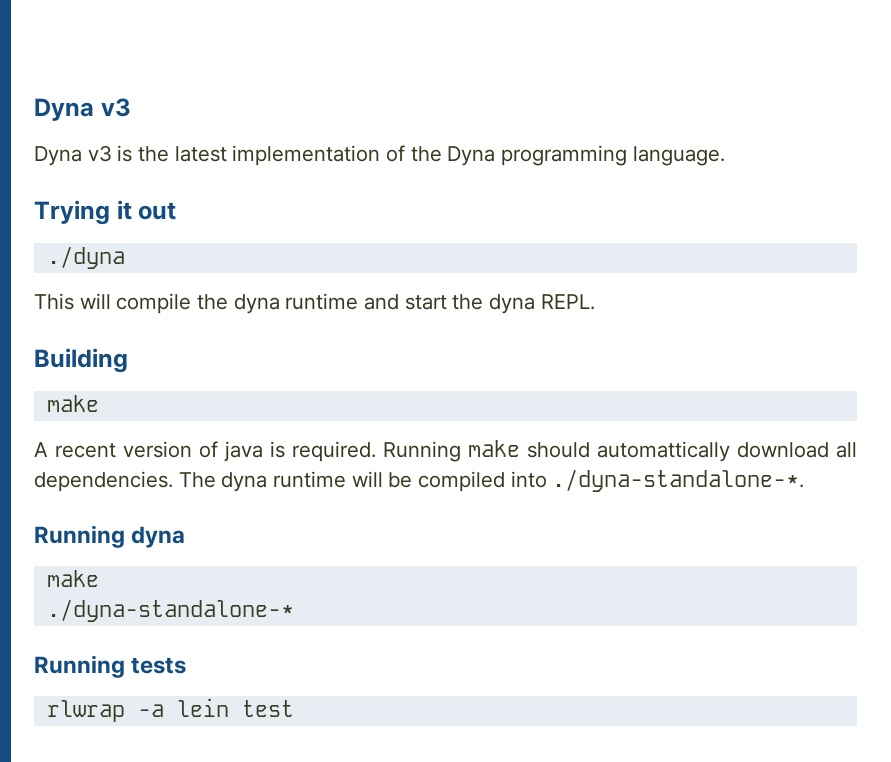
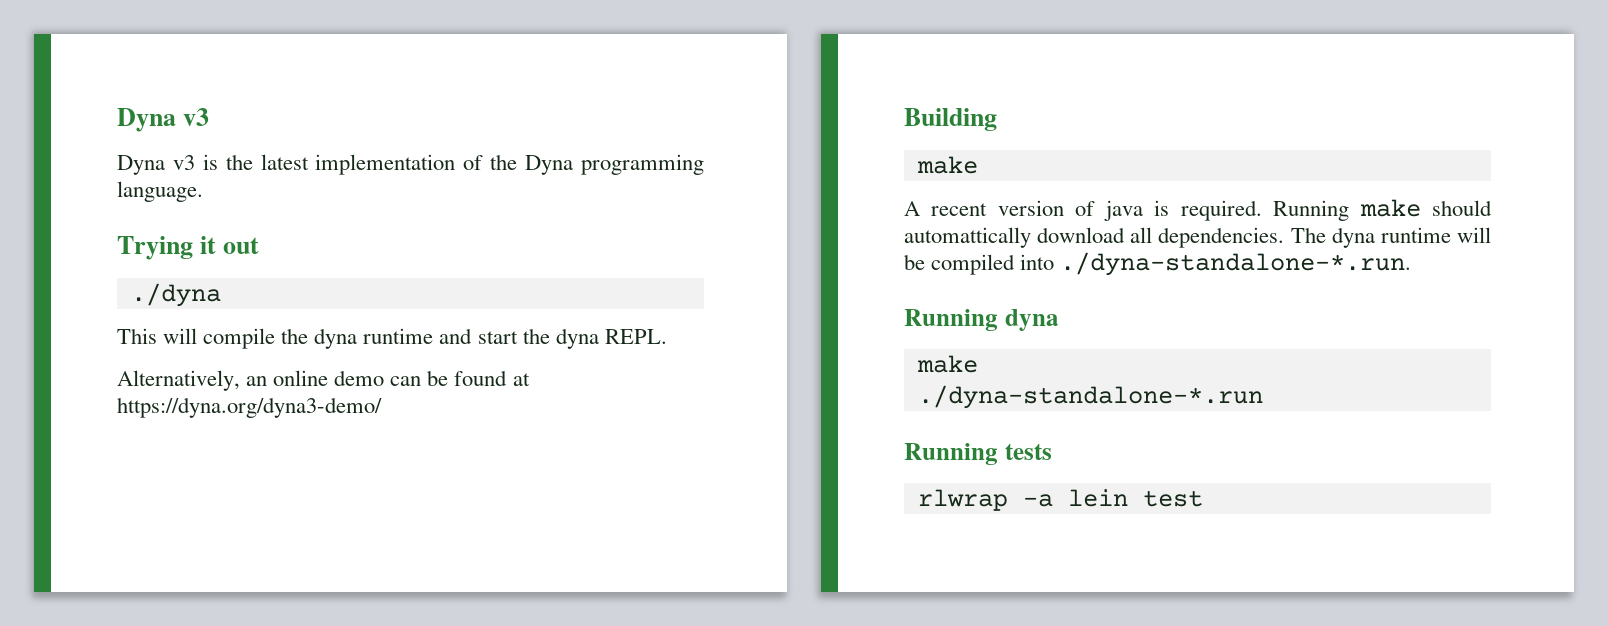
+ Alternatively, an online demo can be found at https://dyna.org/dyna3-demo/
- The dyna runtime will be compiled into ./dyna-standalone-*.
+ The dyna runtime will be compiled into ./dyna-standalone-*.run.
- ./dyna-standalone-*
+ ./dyna-standalone-*.run

